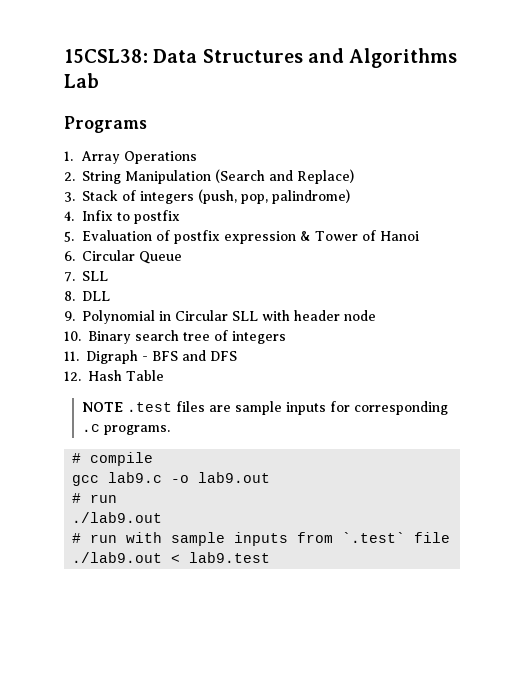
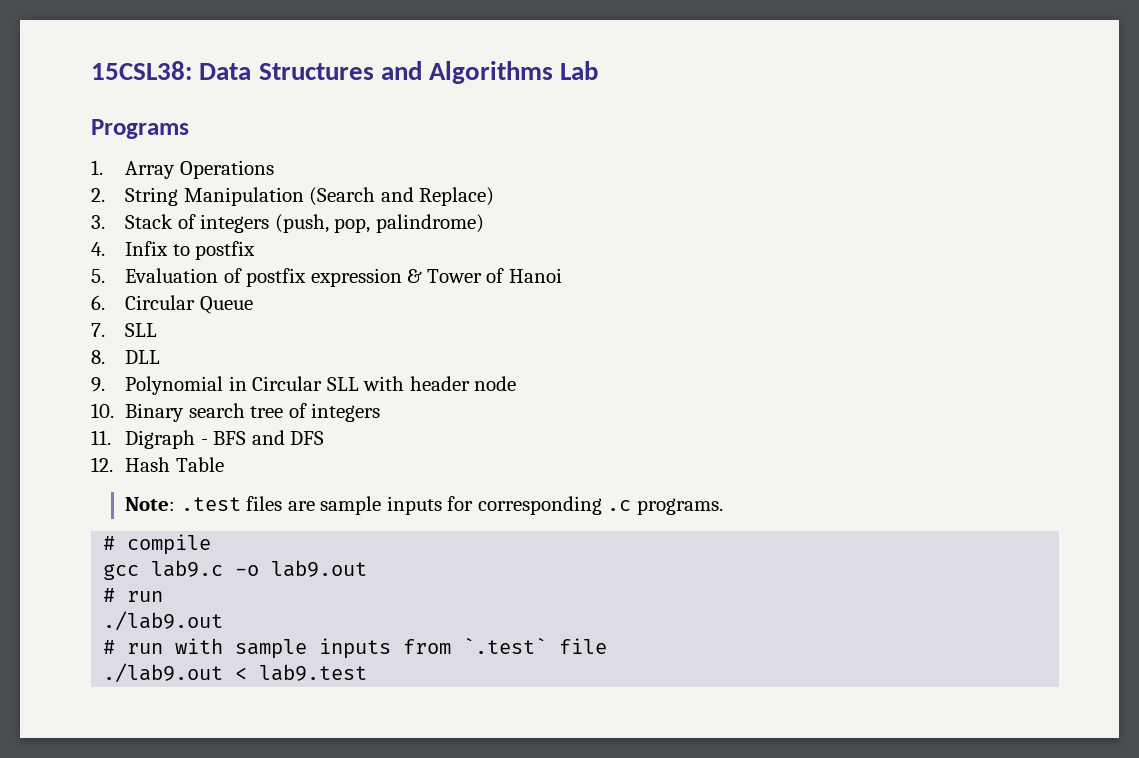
- NOTE .test files are sample inputs for corresponding .c programs.
+ Note: .test files are sample inputs for corresponding .c programs.

